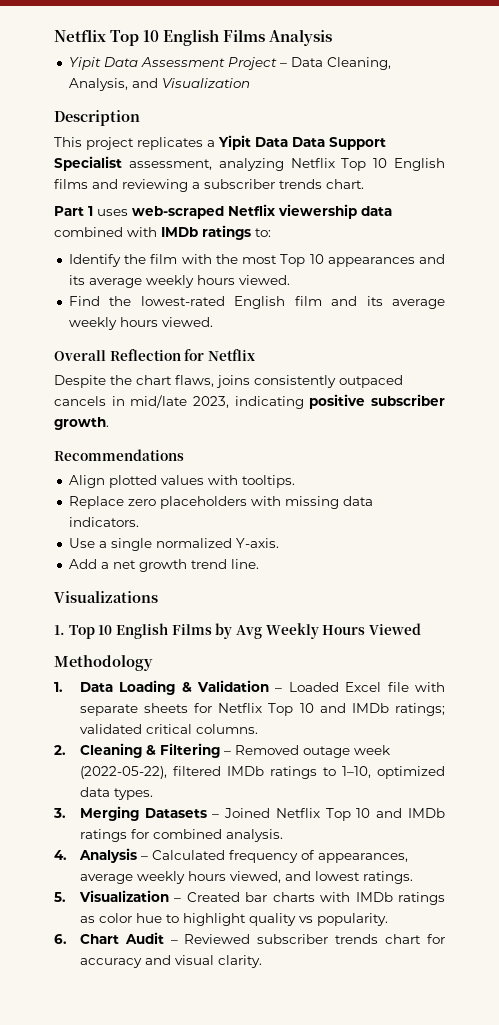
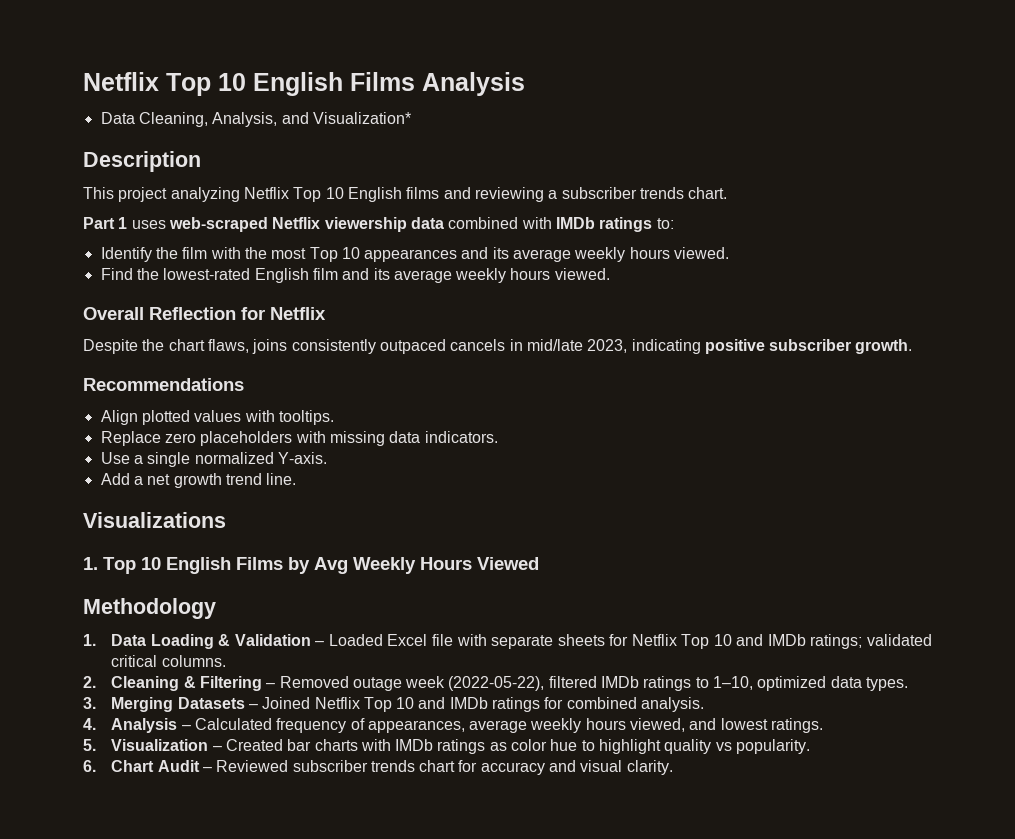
- Yipit Data Assessment Project – Data Cleaning, Analysis, and Visualization
+ Data Cleaning, Analysis, and Visualization*
- This project replicates a Yipit Data Data Support Specialist assessment, analyzing Netflix Top 10 English films and reviewing a subscriber trends chart.
+ This project analyzing Netflix Top 10 English films and reviewing a subscriber trends chart.

